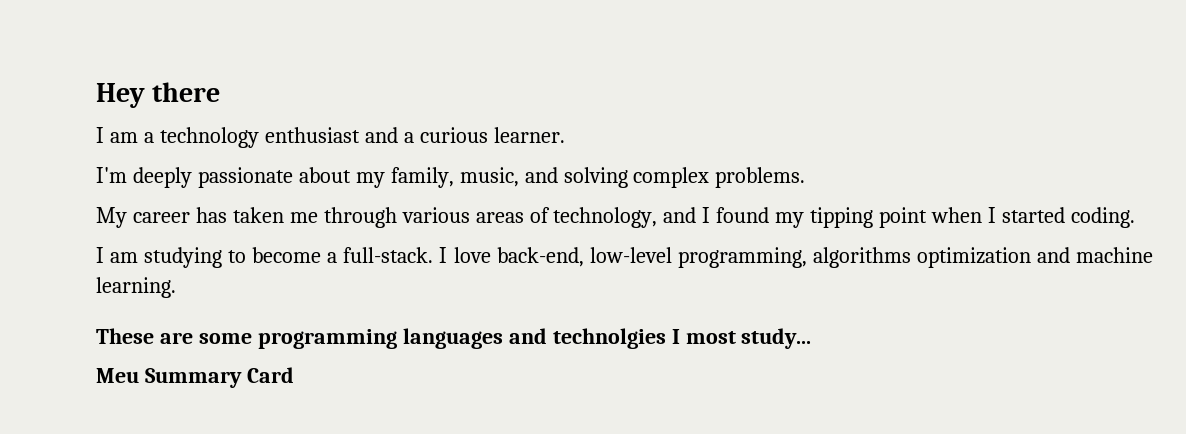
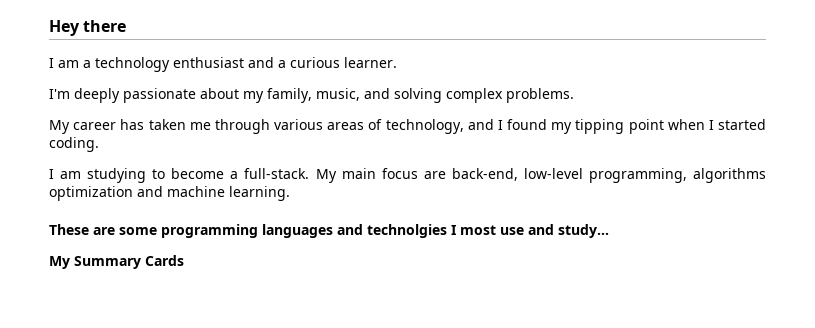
- I love back-end, low-level programming, algorithms optimization and machine learning.
+ My main focus are back-end, low-level programming, algorithms optimization and machine learning.
- These are some programming languages and technolgies I most study...
+ These are some programming languages and technolgies I most use and study...
- Meu Summary Card
+ My Summary Cards

